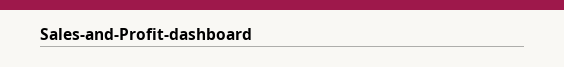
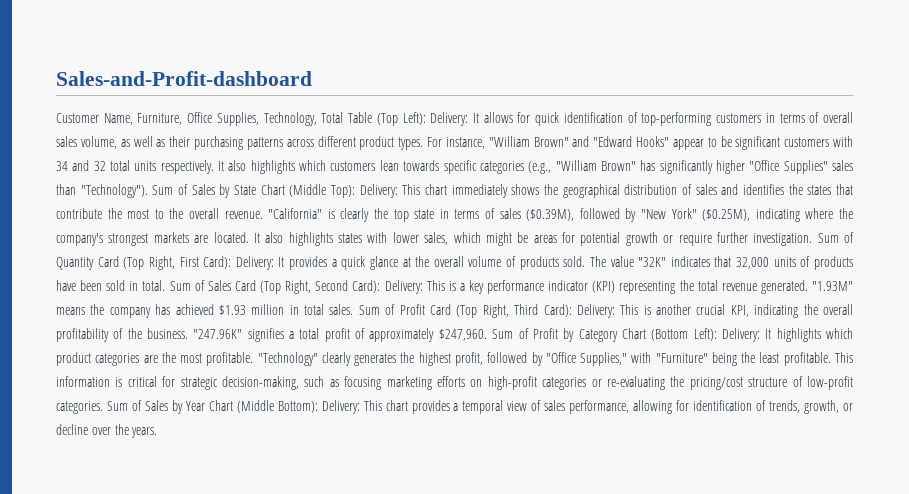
+ Customer Name, Furniture, Office Supplies, Technology, Total Table (Top Left): Delivery: It allows for quick identification of top-performing customers in terms of overall sales volume, as well as their purchasing patterns across different product types. For instance, "William Brown" and "Edward Hooks" appear to be significant customers with 34 and 32 total units respectively. It also highlights which customers lean towards specific categories (e.g., "William Brown" has significantly higher "Office Supplies" sales than "Technology"). Sum of Sales by State Chart (Middle Top): Delivery: This chart immediately shows the geographical distribution of sales and identifies the states that contribute the most to the overall revenue. "California" is clearly the top state in terms of sales ($0.39M), followed by "New York" ($0.25M), indicating where the company's strongest markets are located. It also highlights states with lower sales, which might be areas for potential growth or require further investigation. Sum of Quantity Card (Top Right, First Card): Delivery: It provides a quick glance at the overall volume of products sold. The value "32K" indicates that 32,000 units of products have been sold in total. Sum of Sales Card (Top Right, Second Card): Delivery: This is a key performance indicator (KPI) representing the total revenue generated. "1.93M" means the company has achieved $1.93 million in total sales. Sum of Profit Card (Top Right, Third Card): Delivery: This is another crucial KPI, indicating the overall profitability of the business. "247.96K" signifies a total profit of approximately $247,960. Sum of Profit by Category Chart (Bottom Left): Delivery: It highlights which product categories are the most profitable. "Technology" clearly generates the highest profit, followed by "Office Supplies," with "Furniture" being the least profitable. This information is critical for strategic decision-making, such as focusing marketing efforts on high-profit categories or re-evaluating the pricing/cost structure of low-profit categories. Sum of Sales by Year Chart (Middle Bottom): Delivery: This chart provides a temporal view of sales performance, allowing for identification of trends, growth, or decline over the years.

